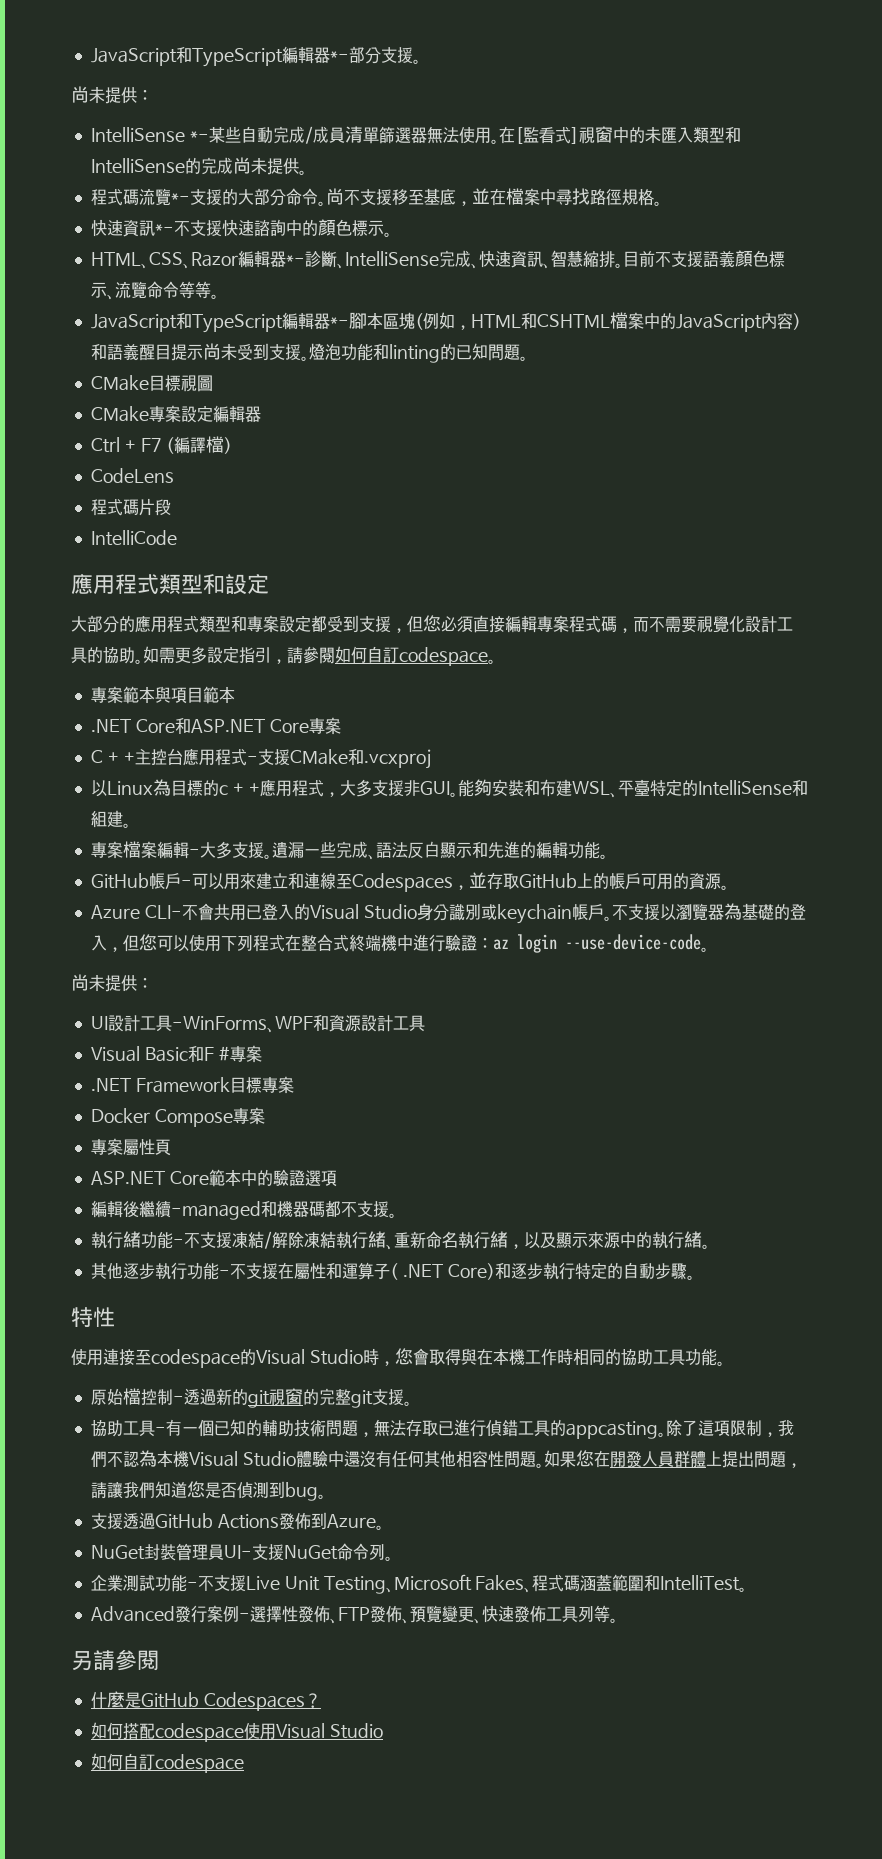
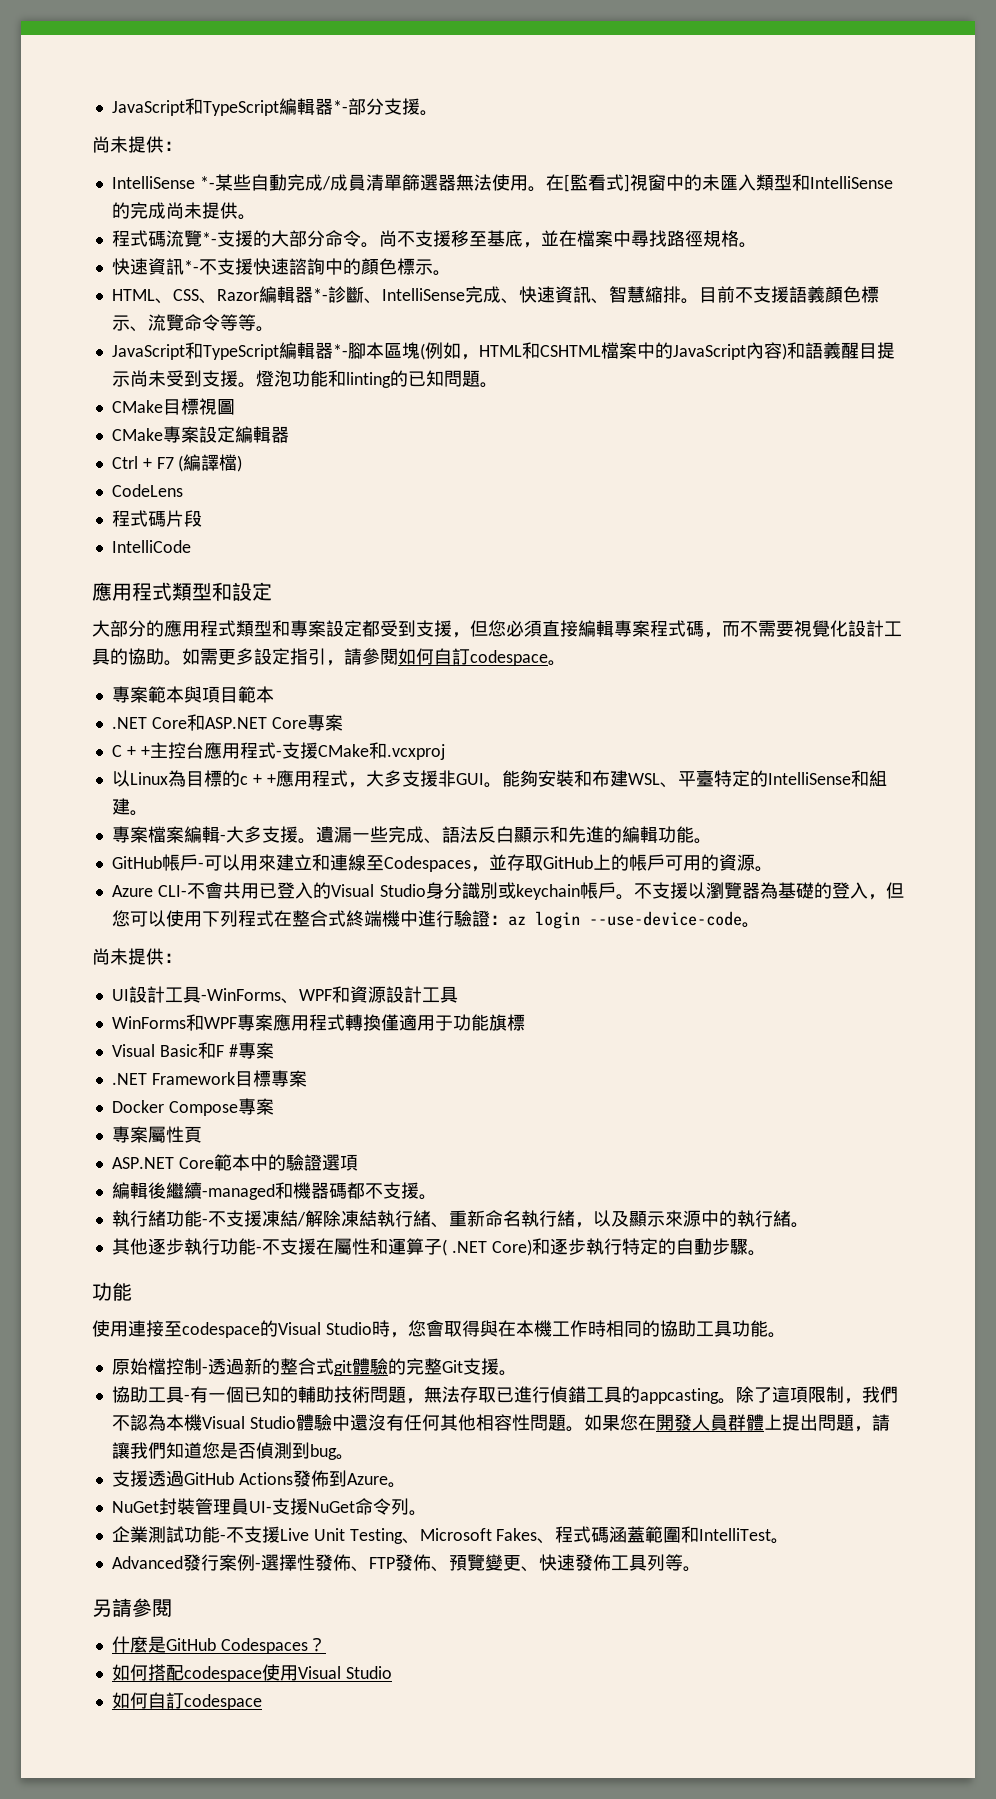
+ WinForms和WPF專案應用程式轉換僅適用于功能旗標
  其他逐步執行功能-不支援在屬性和運算子( .NET Core)和逐步執行特定的自動步驟。
- 特性
+ 功能
- 原始檔控制-透過新的git視窗的完整git支援。
+ 原始檔控制-透過新的整合式git體驗的完整Git支援。

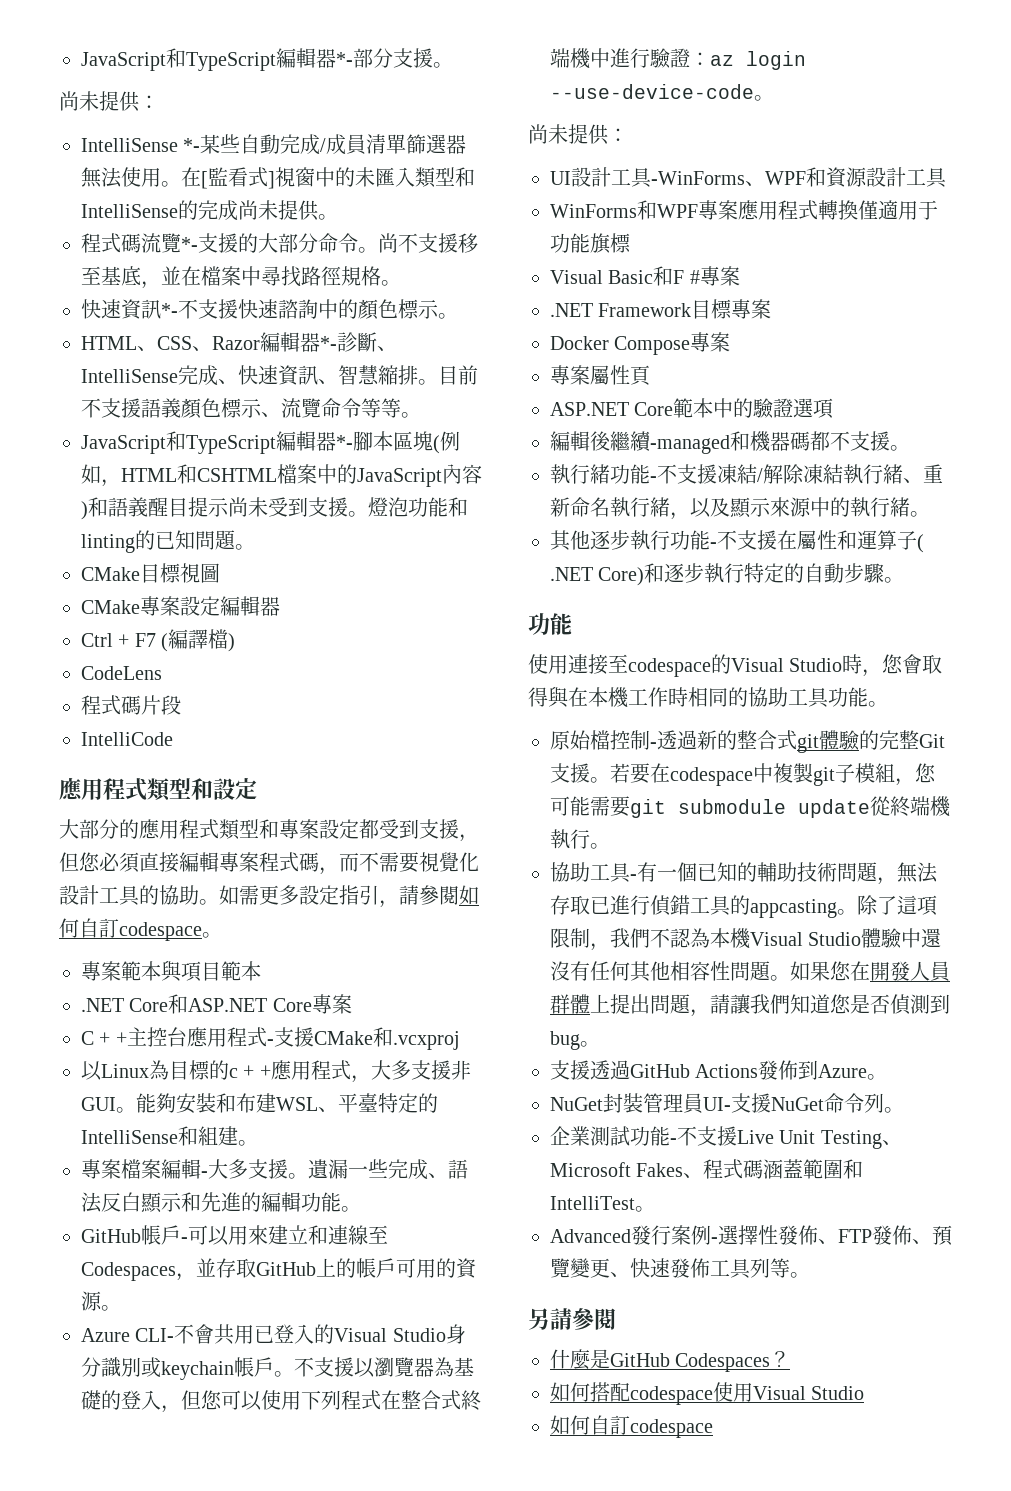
+ 若要在codespace中複製git子模組，您可能需要git submodule update從終端機執行。

